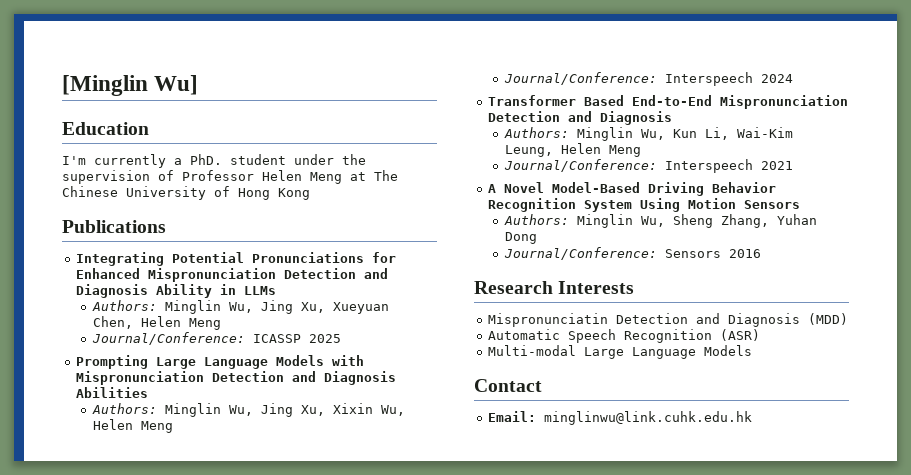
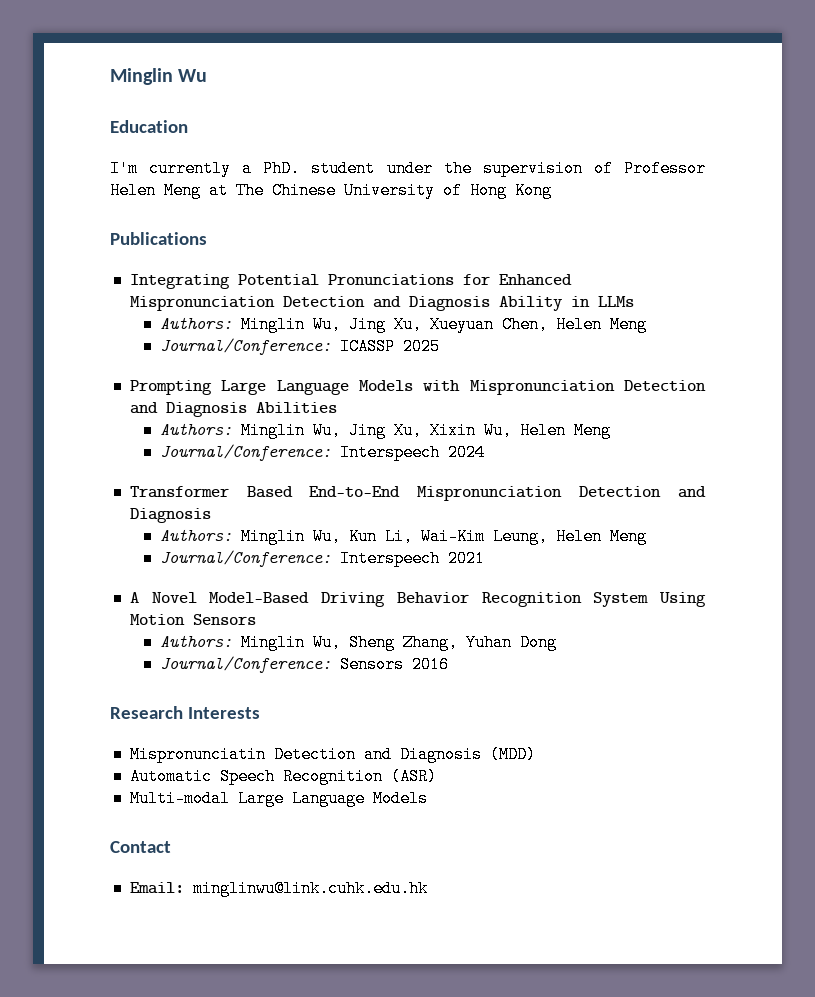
- [Minglin Wu]
+ Minglin Wu

